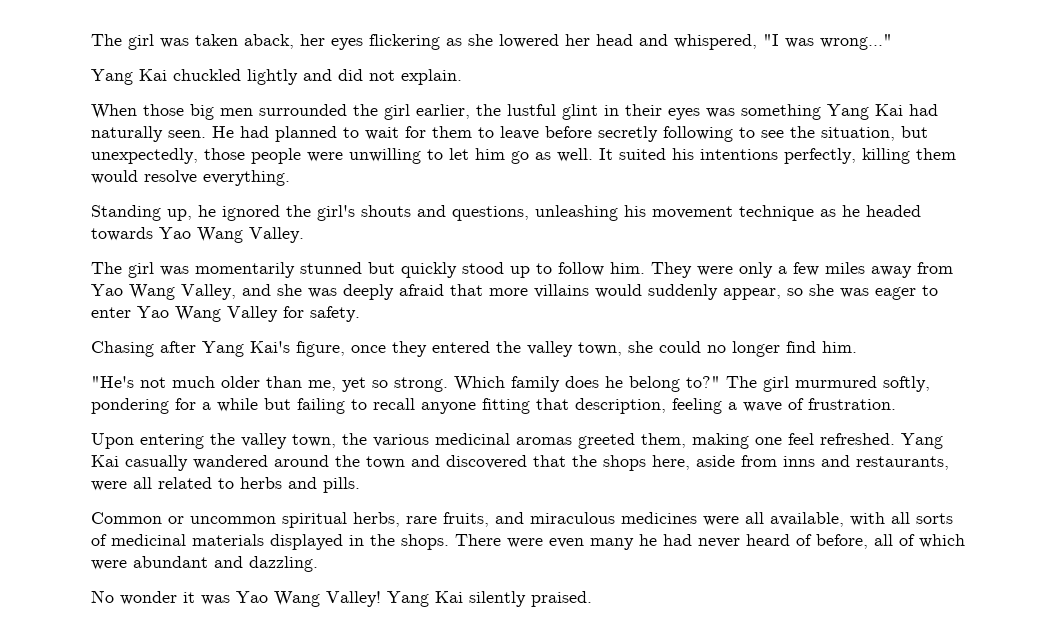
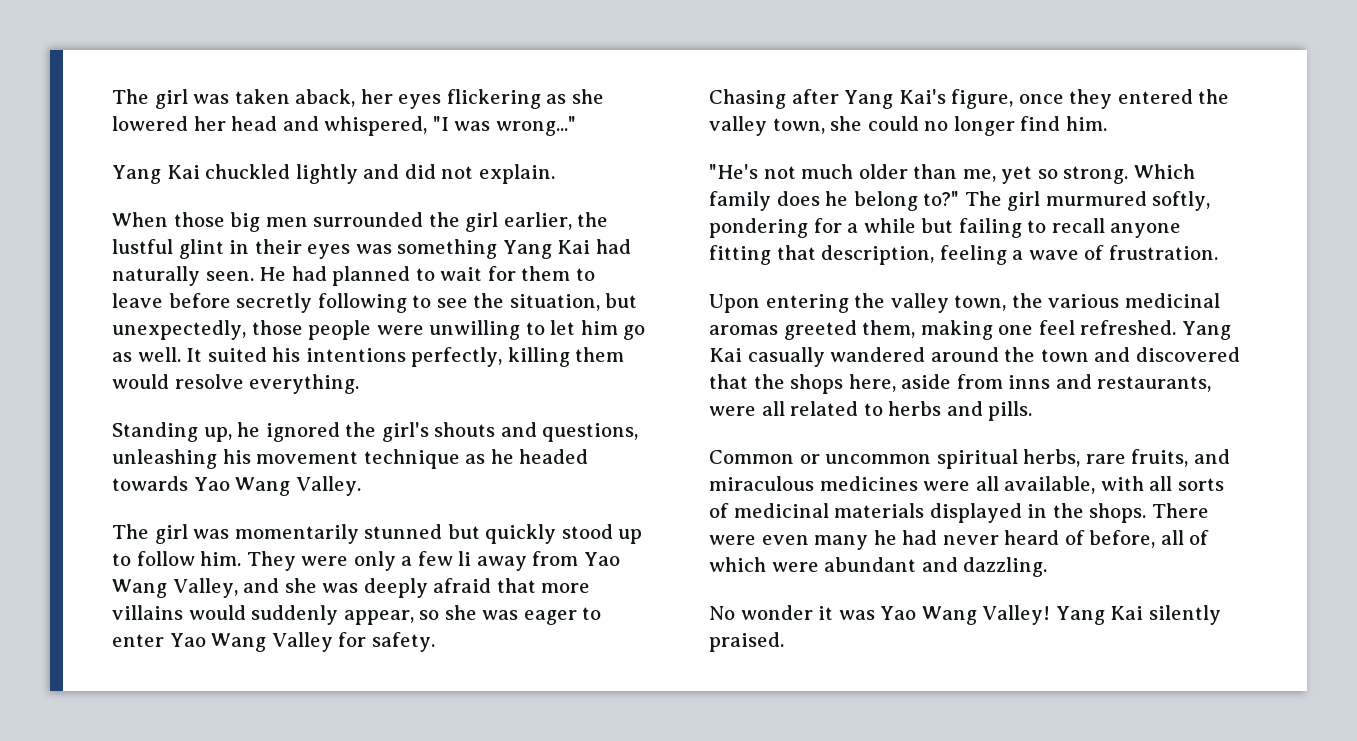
- They were only a few miles away from Yao Wang Valley, and she was deeply afraid that more villains would suddenly appear, so she was eager to enter Yao Wang Valley for safety.
+ They were only a few li away from Yao Wang Valley, and she was deeply afraid that more villains would suddenly appear, so she was eager to enter Yao Wang Valley for safety.

